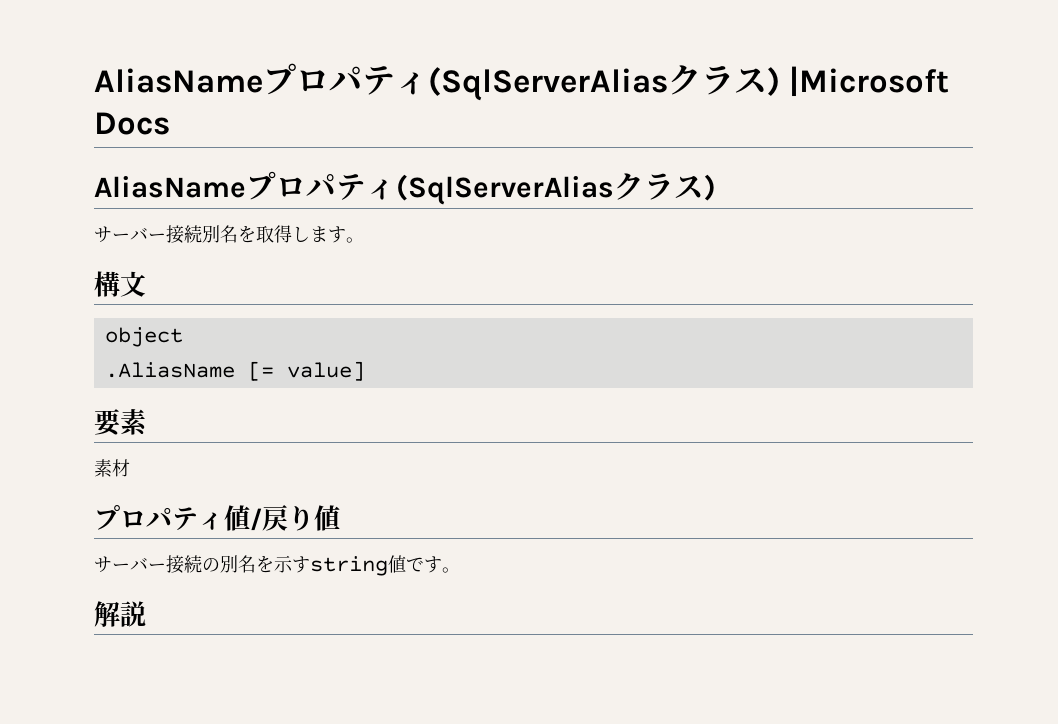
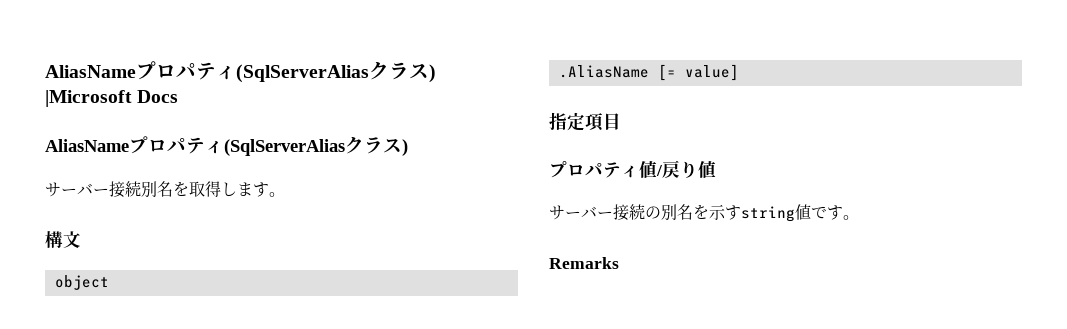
- 要素
- 素材
+ 指定項目
- 解説
+ Remarks

